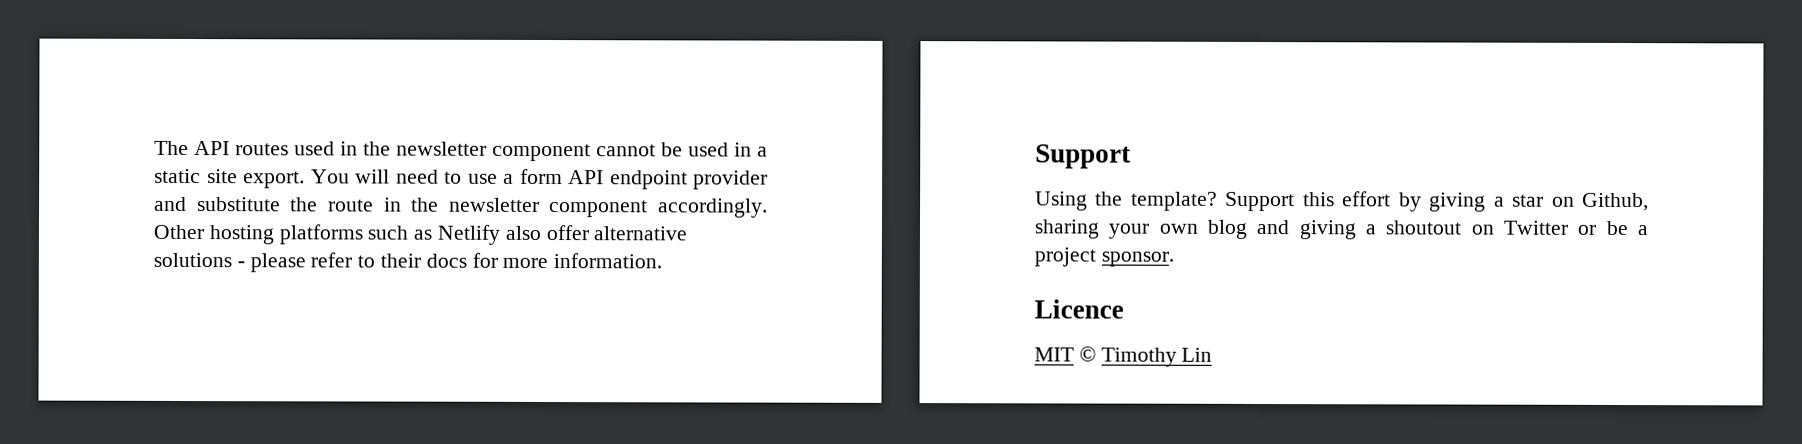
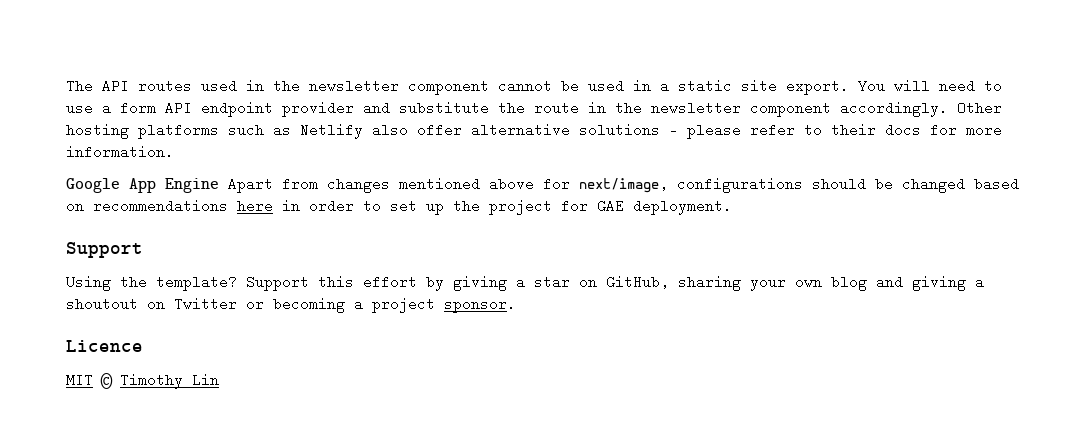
+ Google App Engine Apart from changes mentioned above for next/image, configurations should be changed based on recommendations here in order to set up the project for GAE deployment.
- Support this effort by giving a star on Github, sharing your own blog and giving a shoutout on Twitter or be a project sponsor.
+ Support this effort by giving a star on GitHub, sharing your own blog and giving a shoutout on Twitter or becoming a project sponsor.

